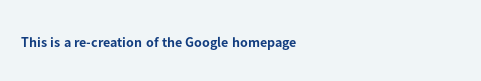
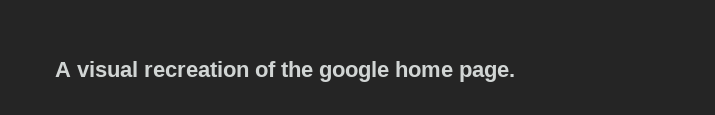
- This is a re-creation of the Google homepage
+ A visual recreation of the google home page.

